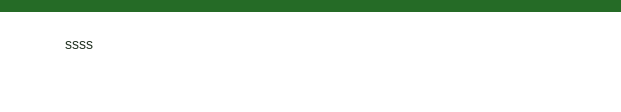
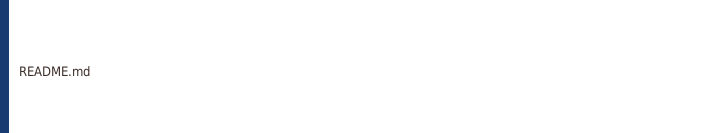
- ssss
+ README.md

